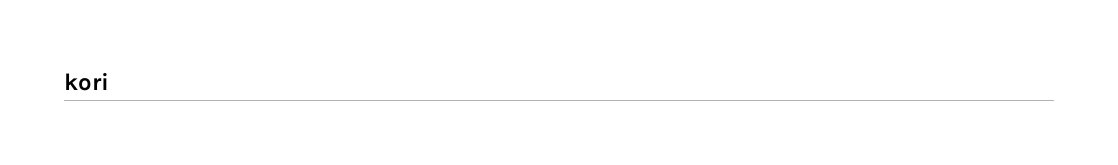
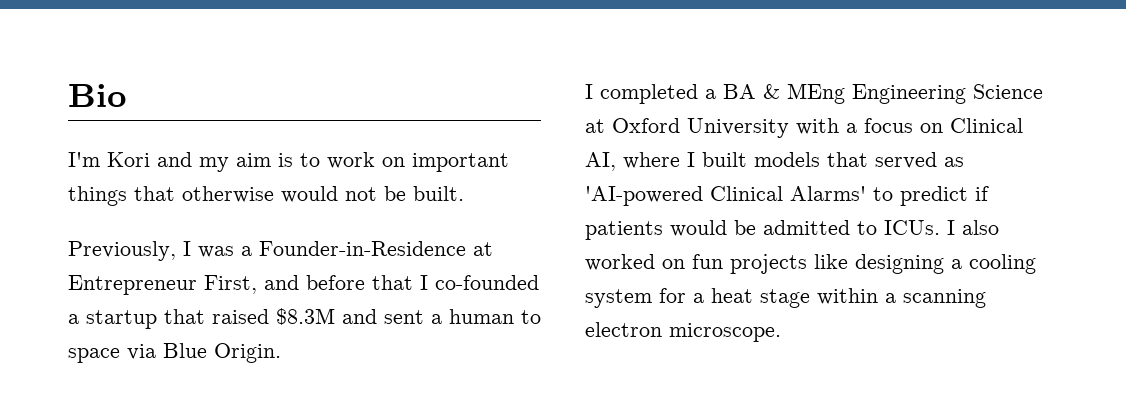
- kori
+ Bio
+ I'm Kori and my aim is to work on important things that otherwise would not be built.
+ Previously, I was a Founder-in-Residence at Entrepreneur First, and before that I co-founded a startup that raised $8.3M and sent a human to space via Blue Origin.
+ I completed a BA & MEng Engineering Science at Oxford University with a focus on Clinical AI, where I built models that served as 'AI-powered Clinical Alarms' to predict if patients would be admitted to ICUs. I also worked on fun projects like designing a cooling system for a heat stage within a scanning electron microscope.

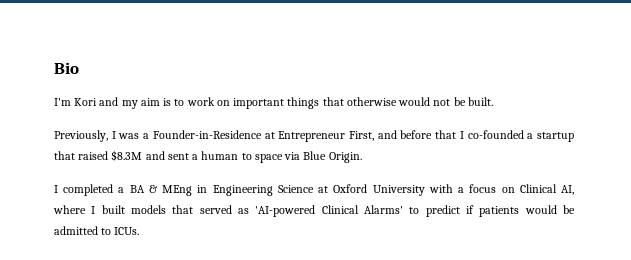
- I completed a BA & MEng Engineering Science at Oxford University with a focus on Clinical AI, where I built models that served as 'AI-powered Clinical Alarms' to predict if patients would be admitted to ICUs. I also worked on fun projects like designing a cooling system for a heat stage within a scanning electron microscope.
+ I completed a BA & MEng in Engineering Science at Oxford University with a focus on Clinical AI, where I built models that served as 'AI-powered Clinical Alarms' to predict if patients would be admitted to ICUs.

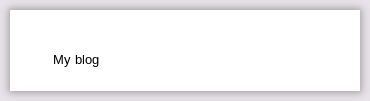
- Bio
- I'm Kori and my aim is to work on important things that otherwise would not be built.
- Previously, I was a Founder-in-Residence at Entrepreneur First, and before that I co-founded a startup that raised $8.3M and sent a human to space via Blue Origin.
- I completed a BA & MEng in Engineering Science at Oxford University with a focus on Clinical AI, where I built models that served as 'AI-powered Clinical Alarms' to predict if patients would be admitted to ICUs.
+ My blog

